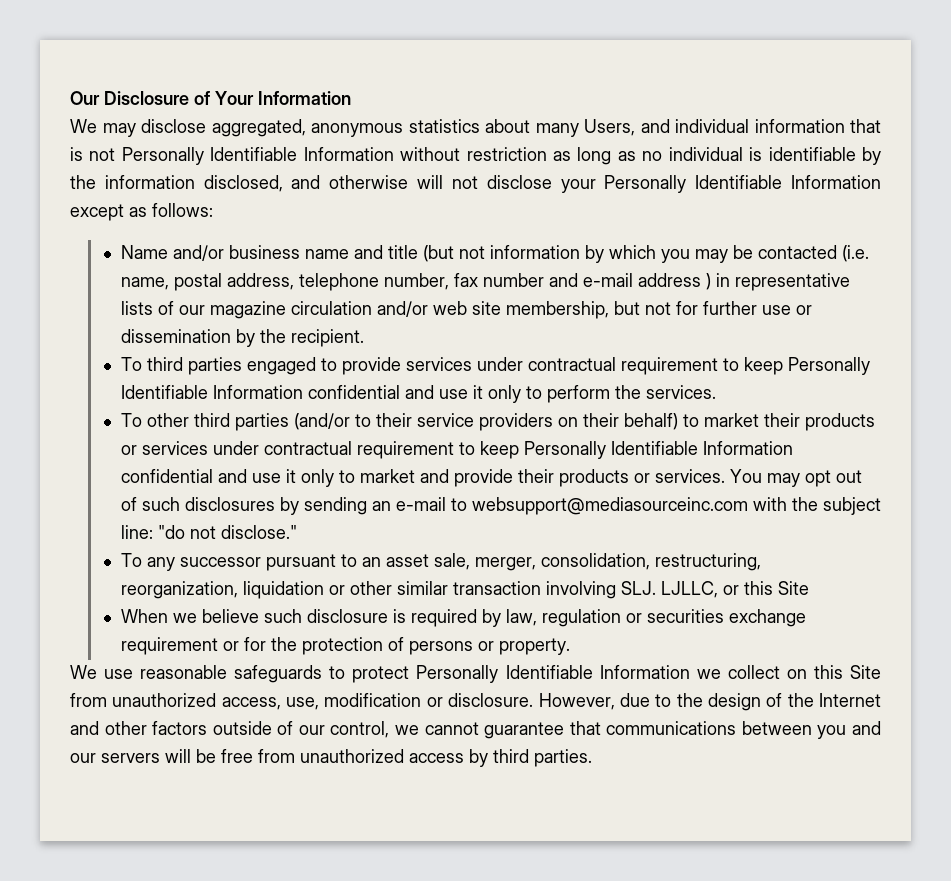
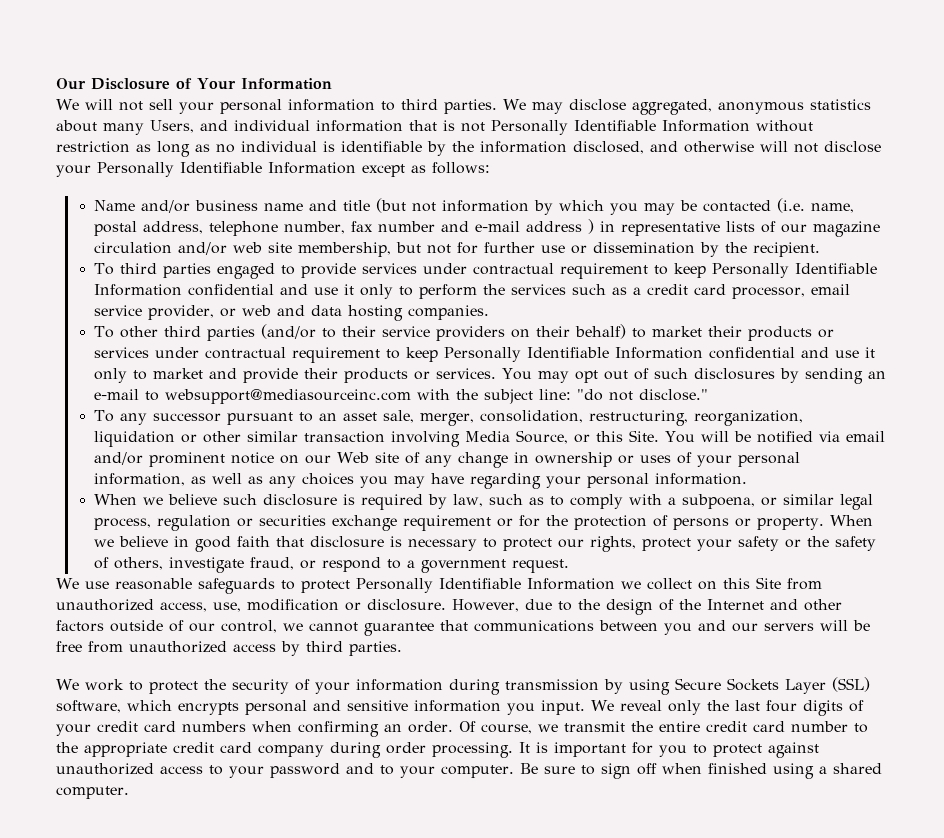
- We may disclose aggregated, anonymous statistics about many Users, and individual information that is not Personally Identifiable Information without restriction as long as no individual is identifiable by the information disclosed, and otherwise will not disclose your Personally Identifiable Information except as follows:
+ We will not sell your personal information to third parties. We may disclose aggregated, anonymous statistics about many Users, and individual information that is not Personally Identifiable Information without restriction as long as no individual is identifiable by the information disclosed, and otherwise will not disclose your Personally Identifiable Information except as follows:
- To third parties engaged to provide services under contractual requirement to keep Personally Identifiable Information confidential and use it only to perform the services.
+ To third parties engaged to provide services under contractual requirement to keep Personally Identifiable Information confidential and use it only to perform the services such as a credit card processor, email service provider, or web and data hosting companies.
- To any successor pursuant to an asset sale, merger, consolidation, restructuring, reorganization, liquidation or other similar transaction involving SLJ. LJLLC, or this Site
+ To any successor pursuant to an asset sale, merger, consolidation, restructuring, reorganization, liquidation or other similar transaction involving Media Source, or this Site. You will be notified via email and/or prominent notice on our Web site of any change in ownership or uses of your personal information, as well as any choices you may have regarding your personal information.
- When we believe such disclosure is required by law, regulation or securities exchange requirement or for the protection of persons or property.
+ When we believe such disclosure is required by law, such as to comply with a subpoena, or similar legal process, regulation or securities exchange requirement or for the protection of persons or property. When we believe in good faith that disclosure is necessary to protect our rights, protect your safety or the safety of others, investigate fraud, or respond to a government request.
+ We work to protect the security of your information during transmission by using Secure Sockets Layer (SSL) software, which encrypts personal and sensitive information you input. We reveal only the last four digits of your credit card numbers when confirming an order. Of course, we transmit the entire credit card number to the appropriate credit card company during order processing. It is important for you to protect against unauthorized access to your password and to your computer. Be sure to sign off when finished using a shared computer.

